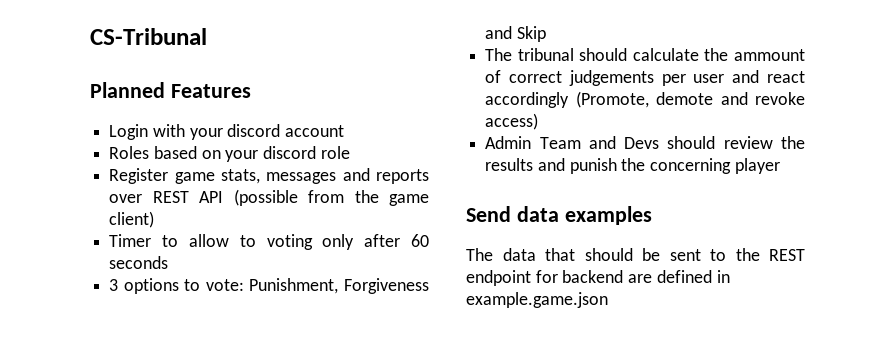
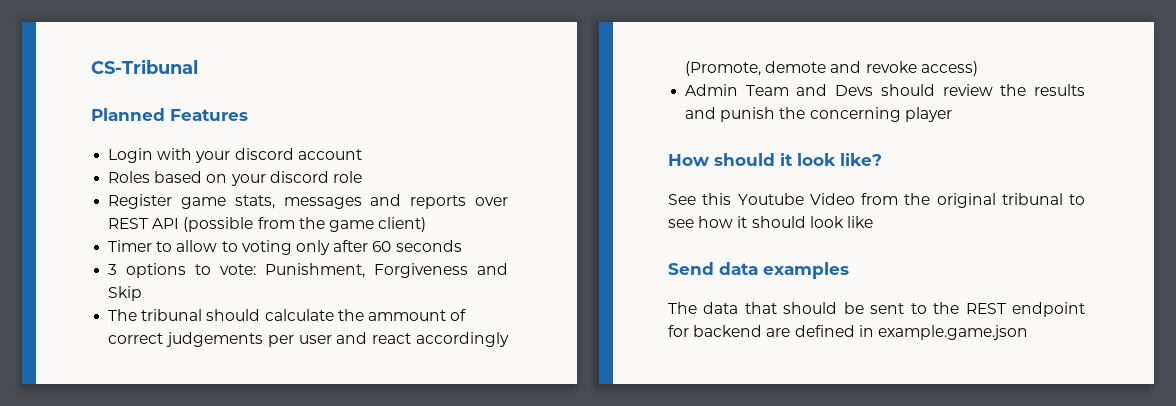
+ How should it look like?
+ See this Youtube Video from the original tribunal to see how it should look like

